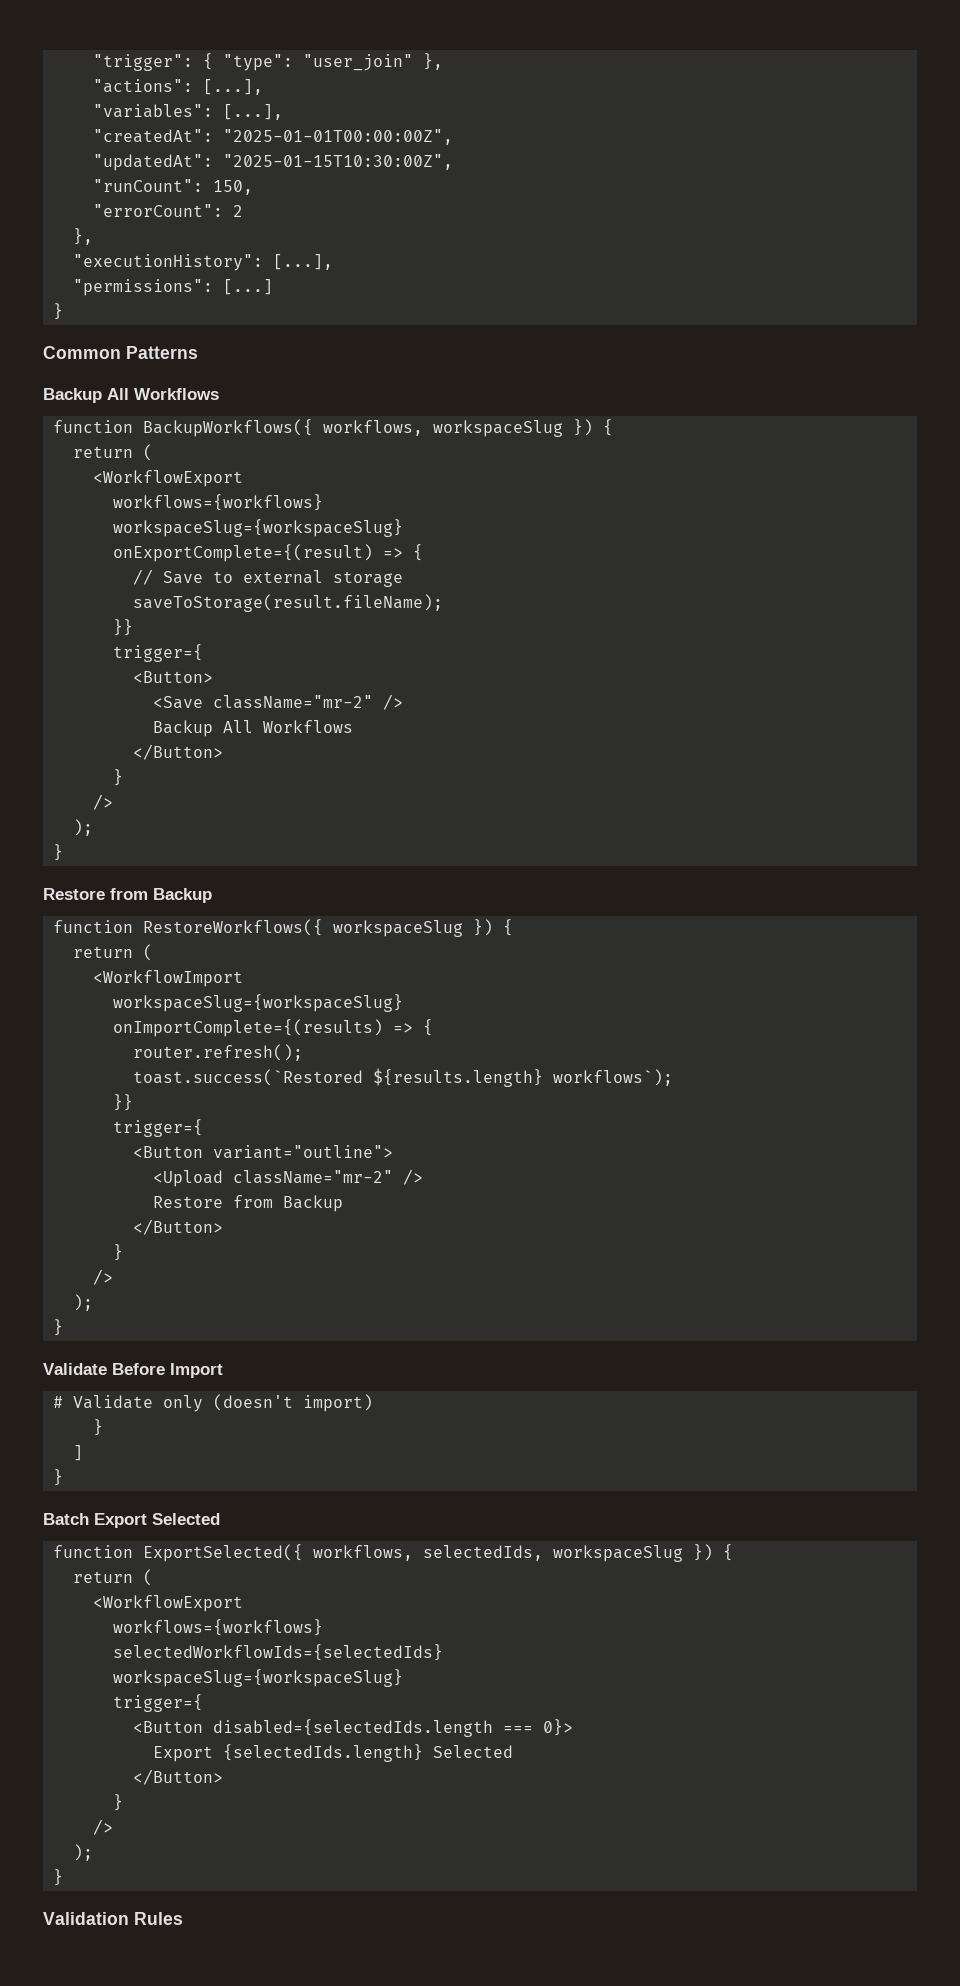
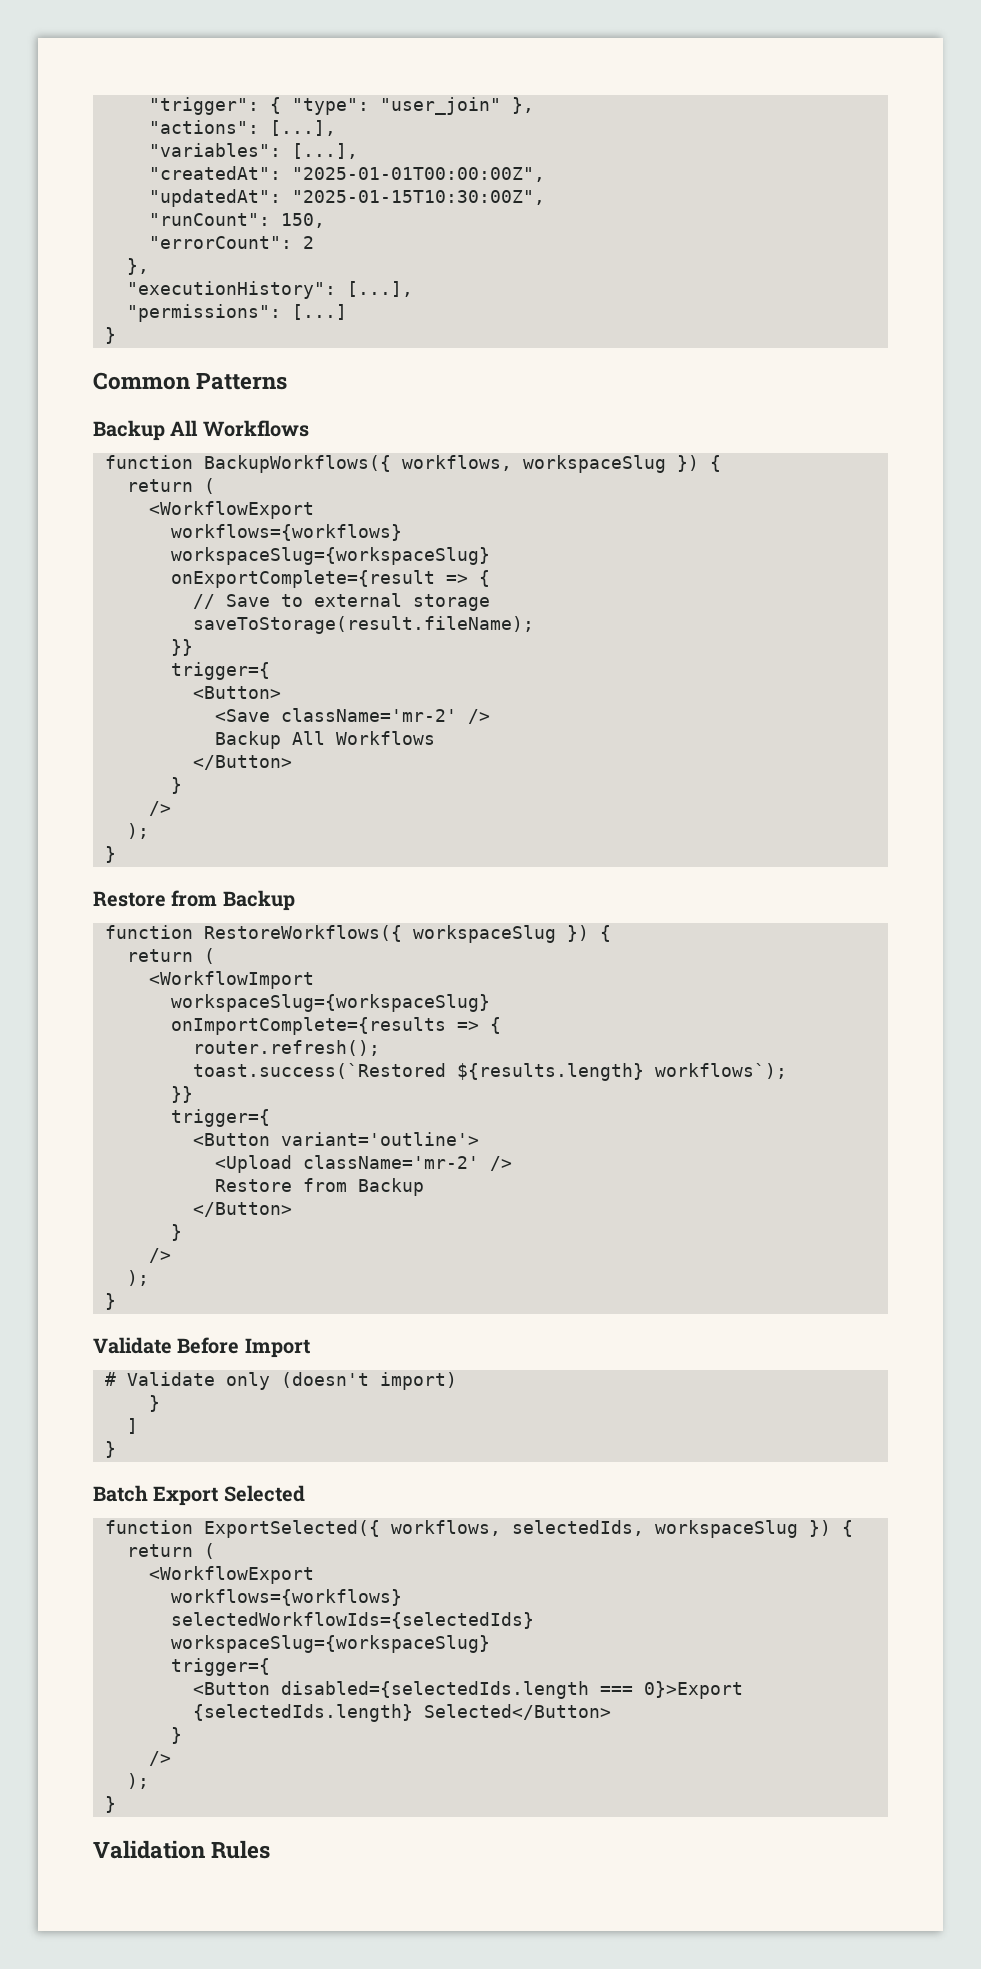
- onExportComplete={(result) => {
+ onExportComplete={result => {
- <Save className="mr-2" />
+ <Save className='mr-2' />
- onImportComplete={(results) => {
+ onImportComplete={results => {
- <Button variant="outline">
+ <Button variant='outline'>
- <Upload className="mr-2" />
+ <Upload className='mr-2' />
- <Button disabled={selectedIds.length === 0}>
- Export {selectedIds.length} Selected
- </Button>
+ <Button disabled={selectedIds.length === 0}>Export {selectedIds.length} Selected</Button>

